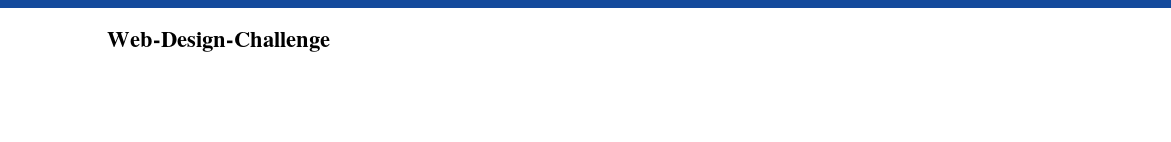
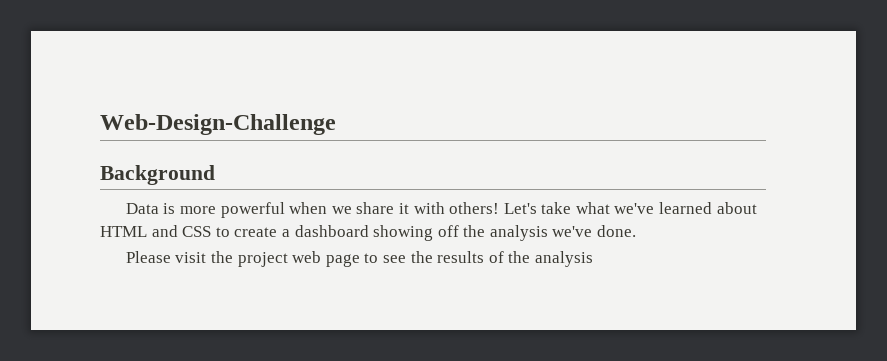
+ Background
+ Data is more powerful when we share it with others! Let's take what we've learned about HTML and CSS to create a dashboard showing off the analysis we've done.
+ Please visit the project web page to see the results of the analysis

